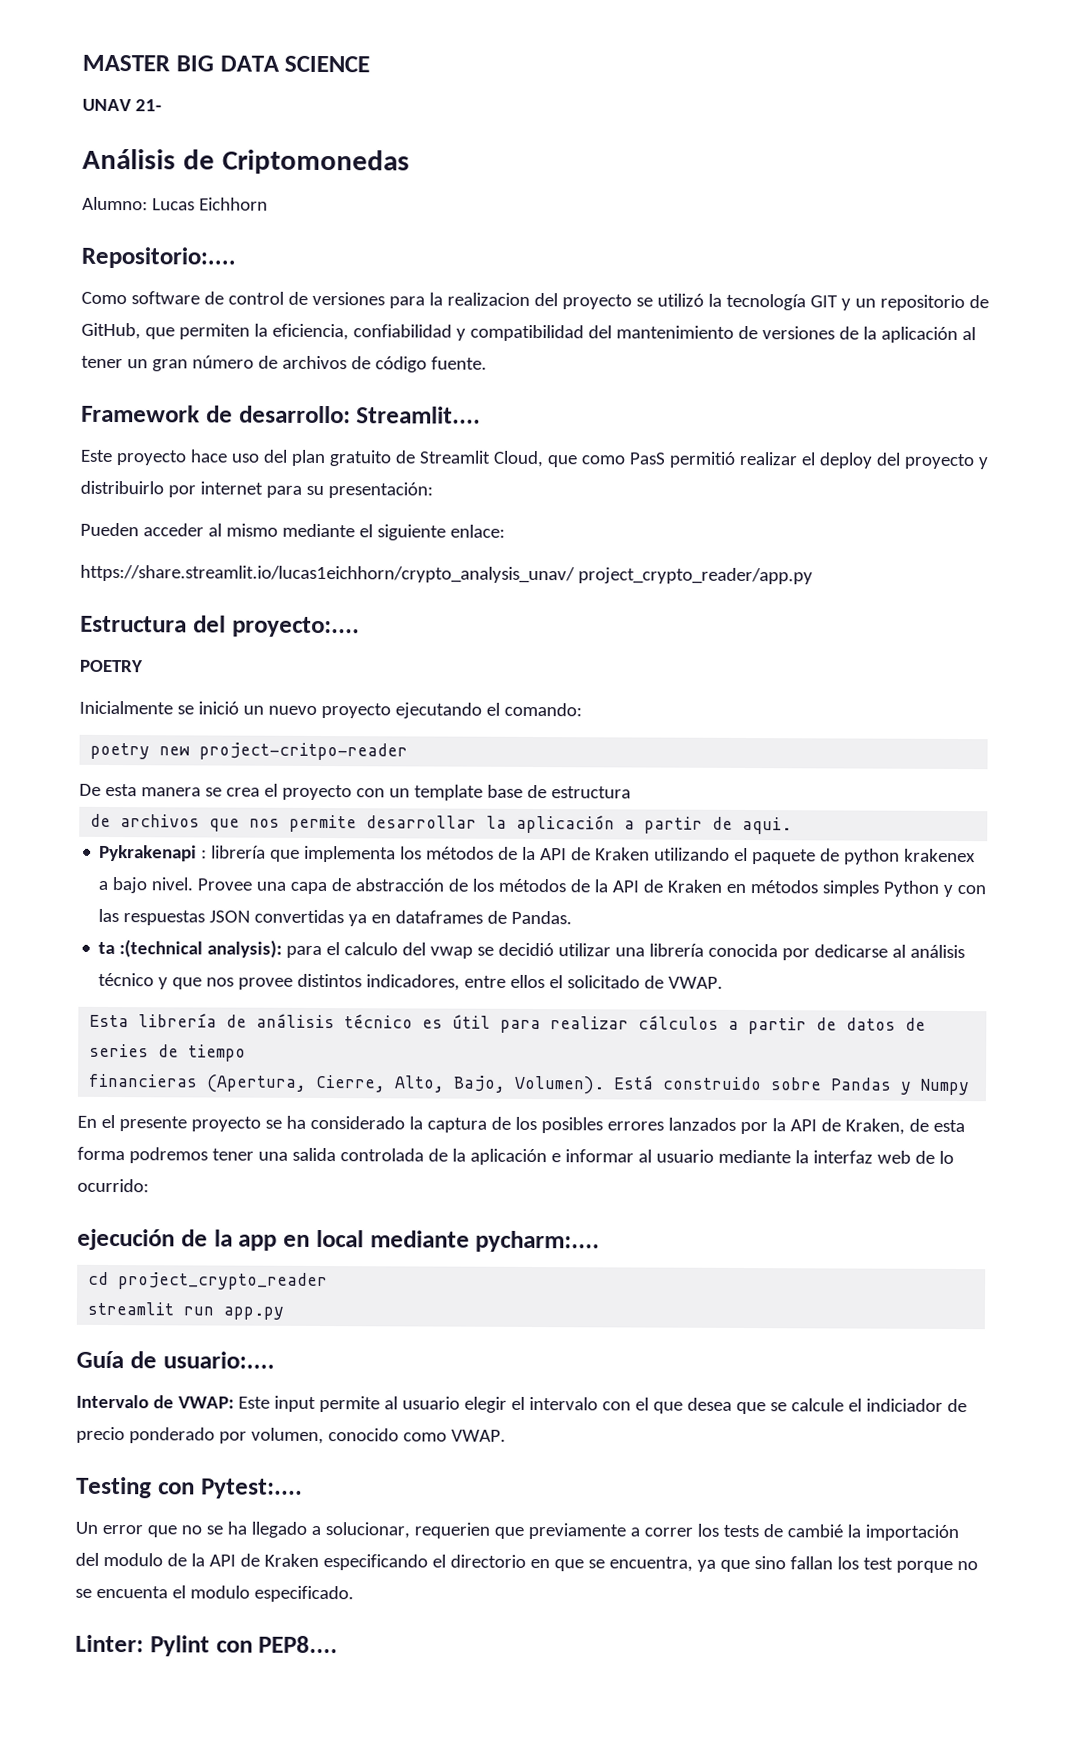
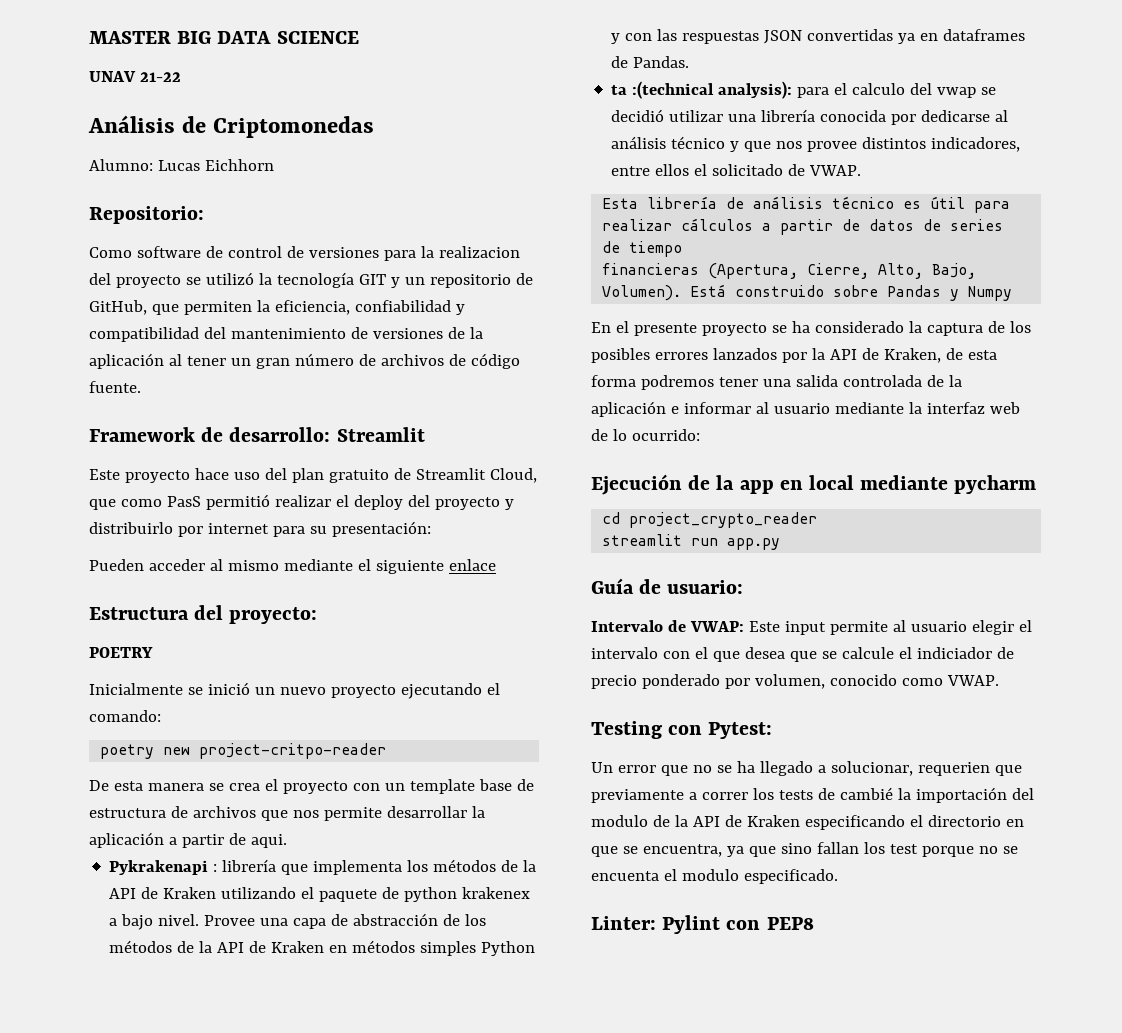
- UNAV 21-
+ UNAV 21-22
- Repositorio:....
+ Repositorio:
- Framework de desarrollo: Streamlit....
+ Framework de desarrollo: Streamlit
- Pueden acceder al mismo mediante el siguiente enlace:
- https://share.streamlit.io/lucas1eichhorn/crypto_analysis_unav/ project_crypto_reader/app.py
+ Pueden acceder al mismo mediante el siguiente enlace
- Estructura del proyecto:....
+ Estructura del proyecto:
- De esta manera se crea el proyecto con un template base de estructura
- de archivos que nos permite desarrollar la aplicación a partir de aqui.
+ De esta manera se crea el proyecto con un template base de estructura de archivos que nos permite desarrollar la aplicación a partir de aqui.
- ejecución de la app en local mediante pycharm:....
+ Ejecución de la app en local mediante pycharm
- Guía de usuario:....
+ Guía de usuario:
- Testing con Pytest:....
+ Testing con Pytest:
- Linter: Pylint con PEP8....
+ Linter: Pylint con PEP8

